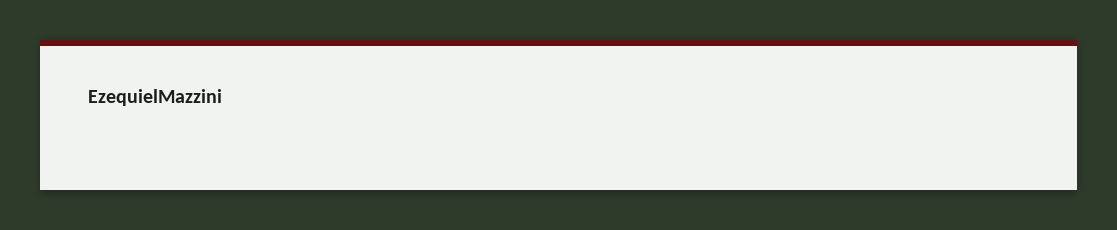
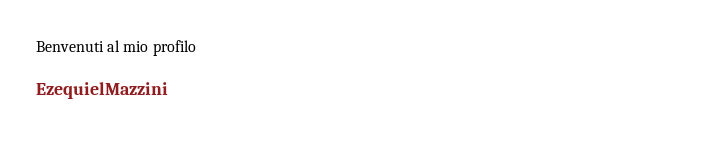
+ Benvenuti al mio profilo

